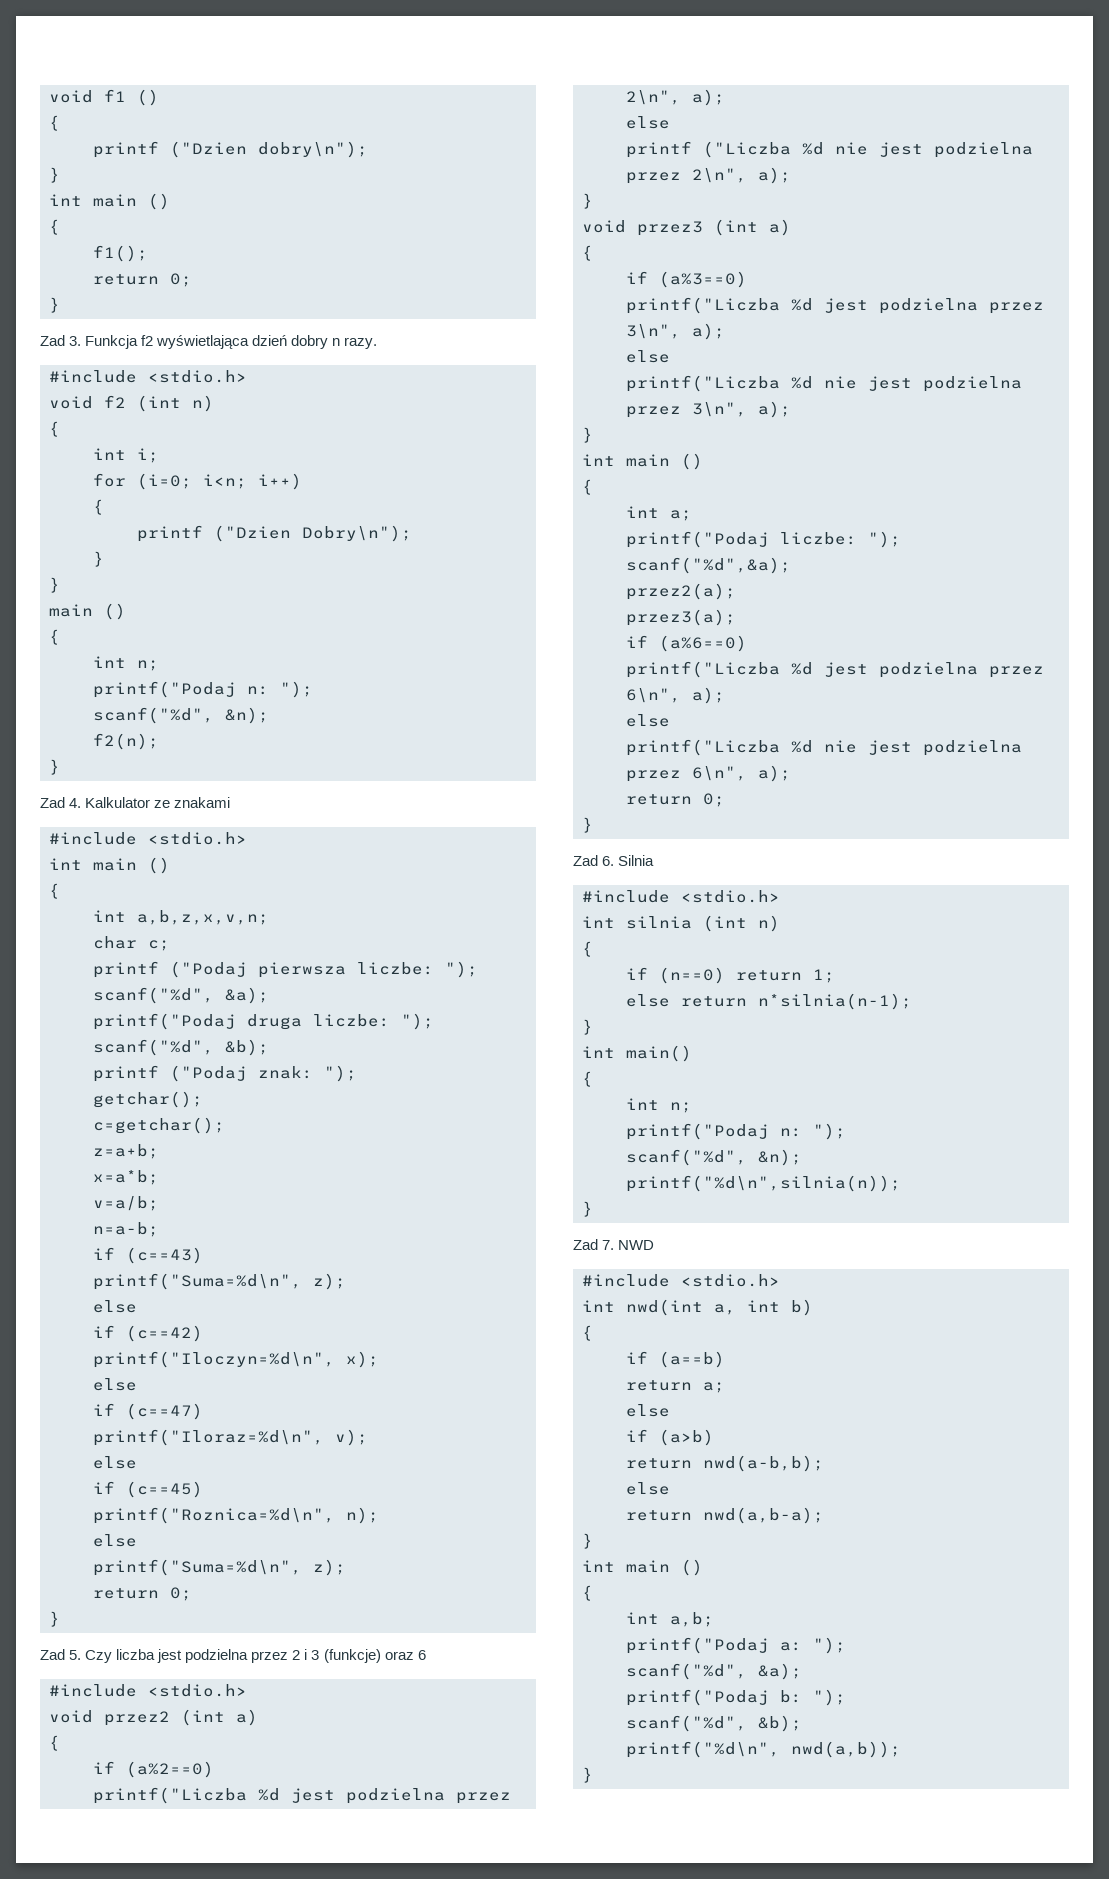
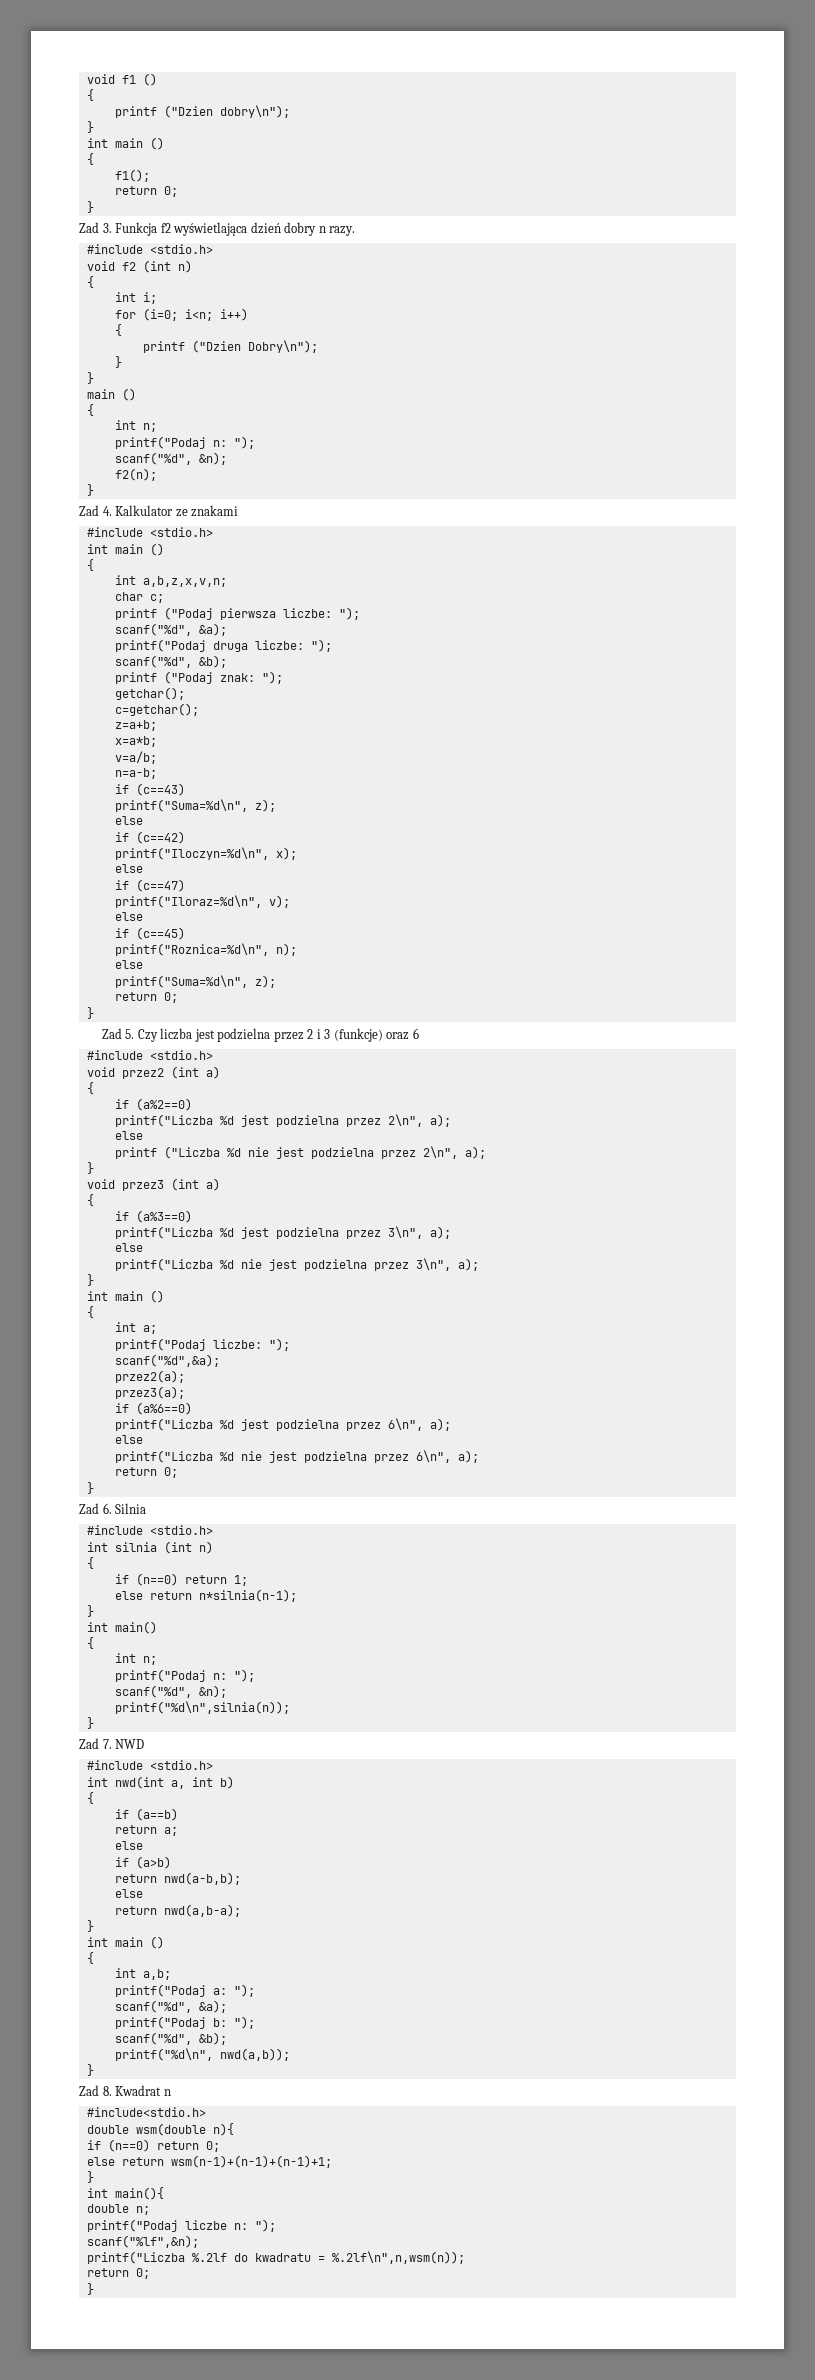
+ Zad 8. Kwadrat n
+ #include<stdio.h>
+ double wsm(double n){
+ if (n==0) return 0;
+ else return wsm(n-1)+(n-1)+(n-1)+1;
+ }
+ int main(){
+ double n;
+ printf("Podaj liczbe n: ");
+ scanf("%lf",&n);
+ printf("Liczba %.2lf do kwadratu = %.2lf\n",n,wsm(n));
+ return 0;
+ }

